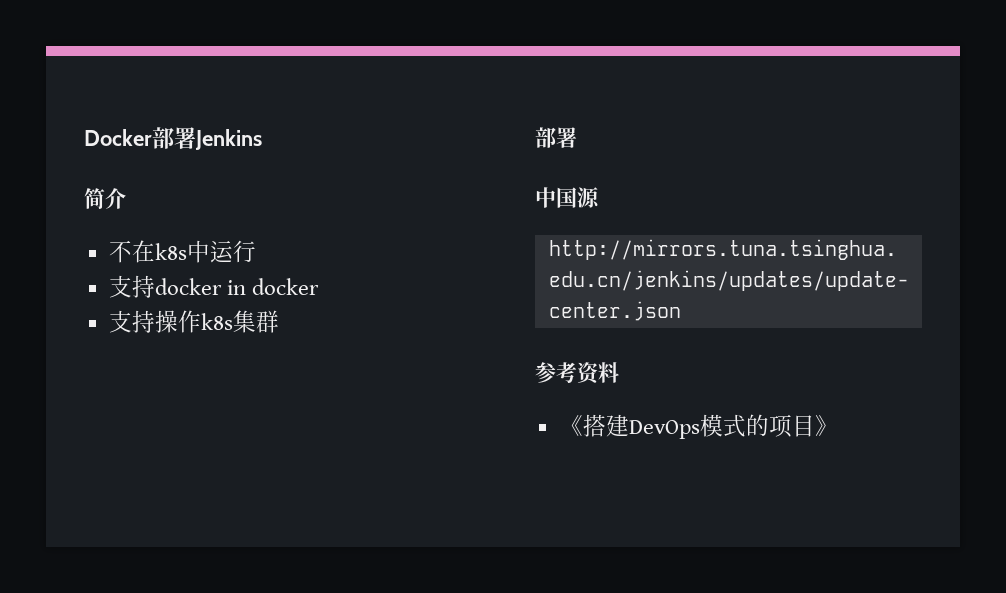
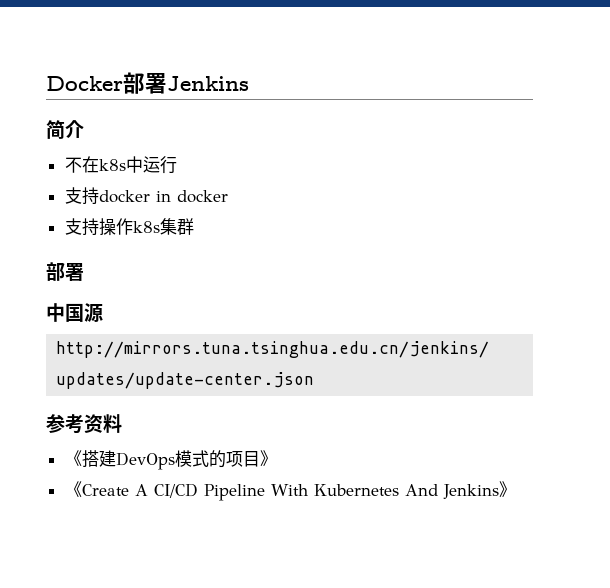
+ 《Create A CI/CD Pipeline With Kubernetes And Jenkins》

